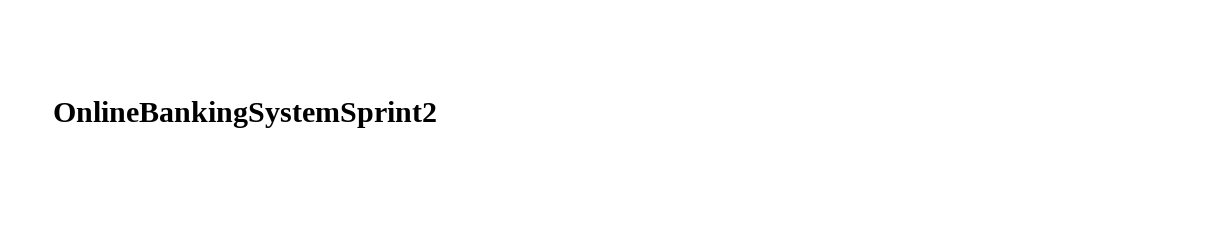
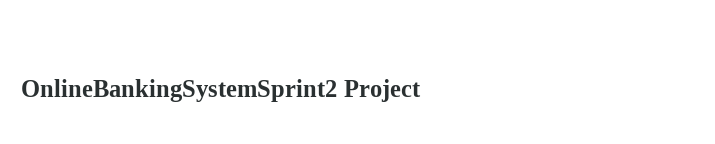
- OnlineBankingSystemSprint2
+ OnlineBankingSystemSprint2 Project

